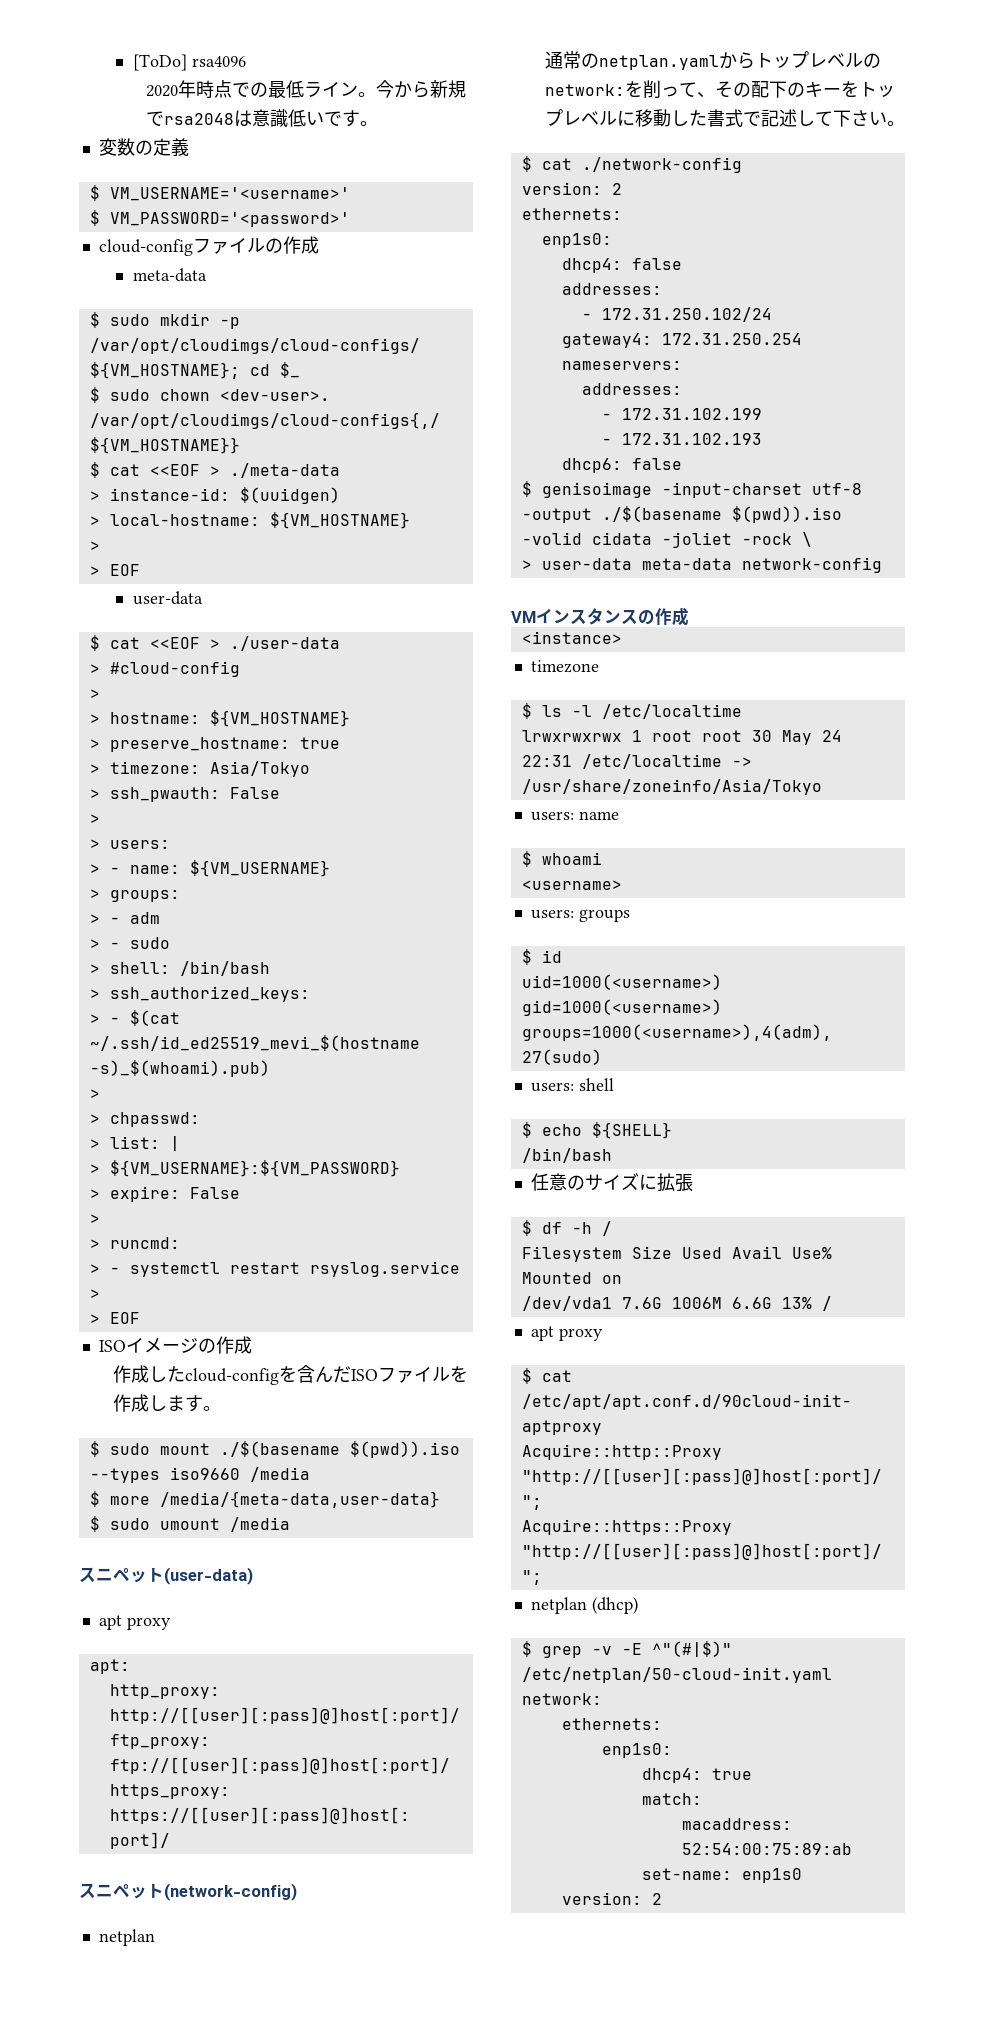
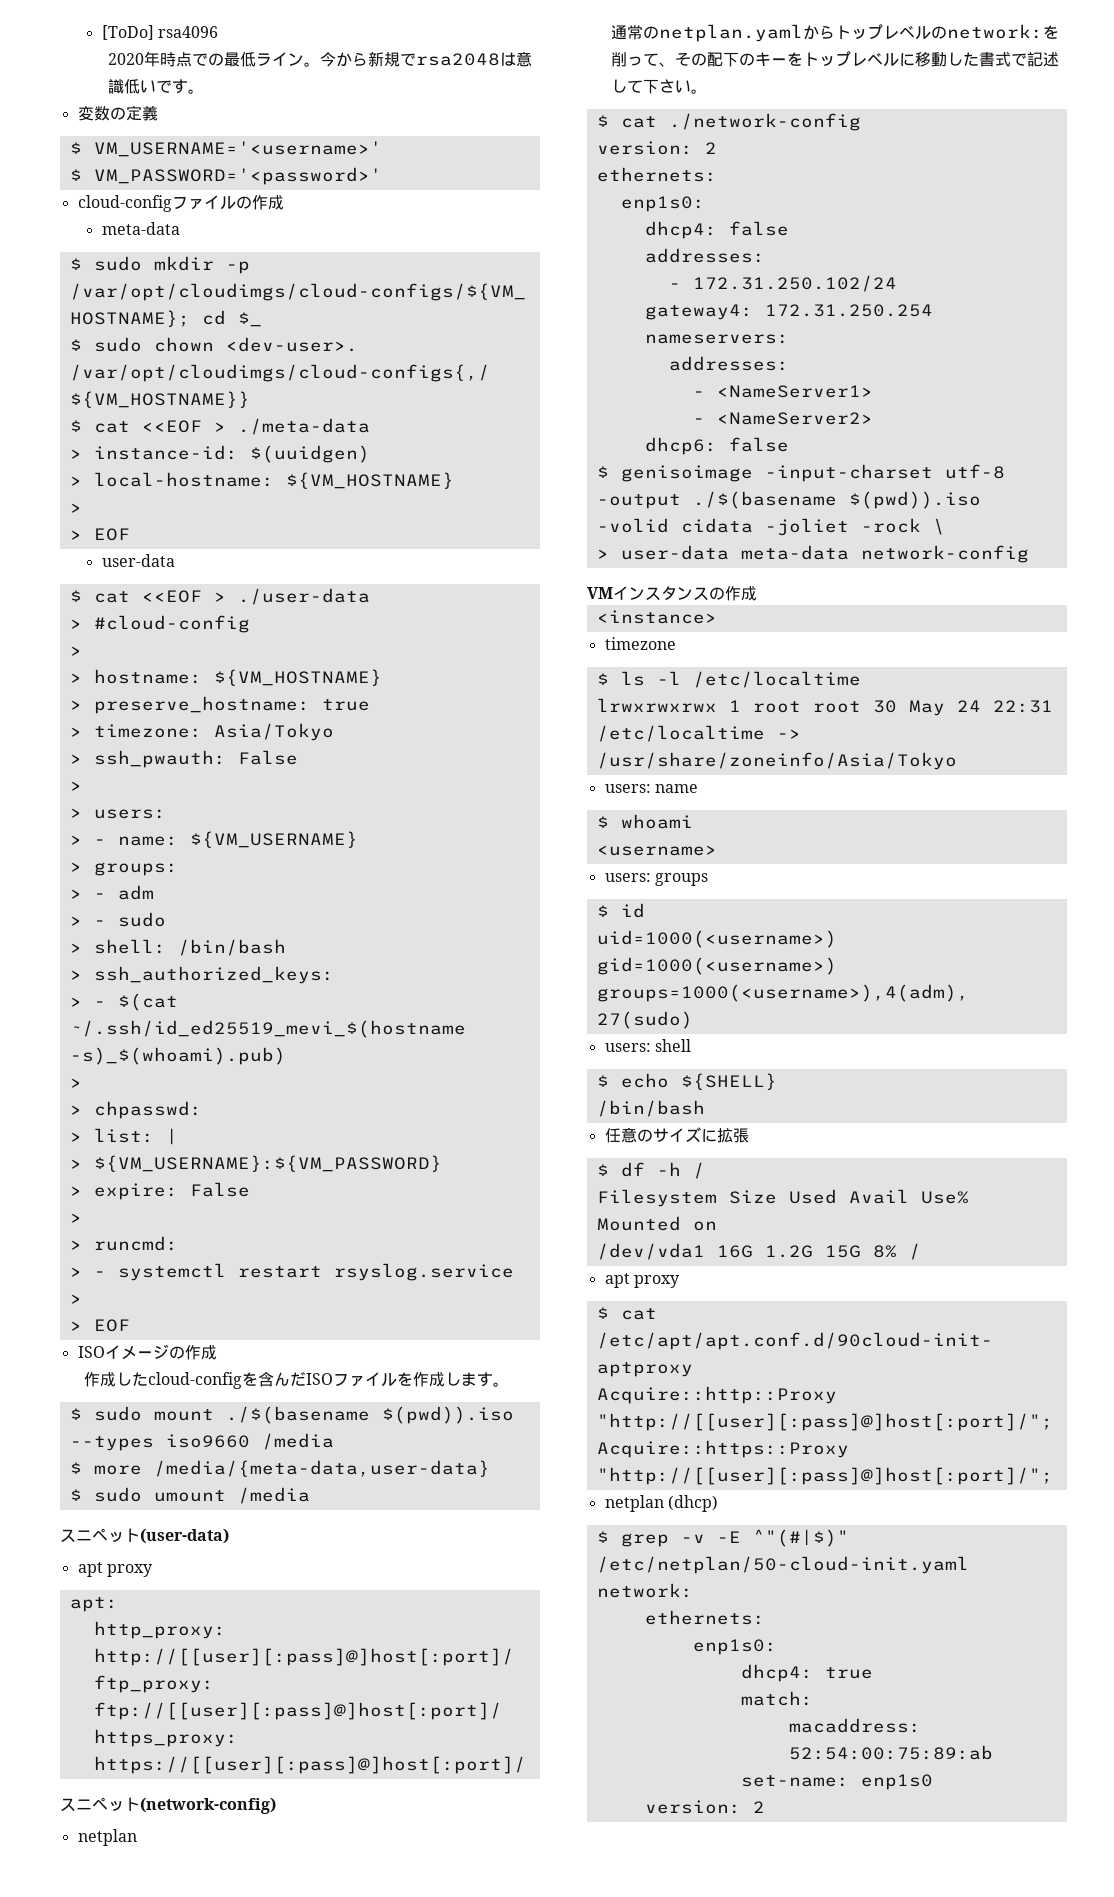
- - 172.31.102.199
- - 172.31.102.193
+ - <NameServer1>
+ - <NameServer2>
- /dev/vda1 7.6G 1006M 6.6G 13% /
+ /dev/vda1 16G 1.2G 15G 8% /

